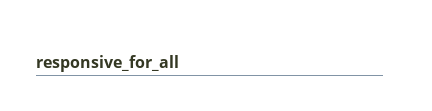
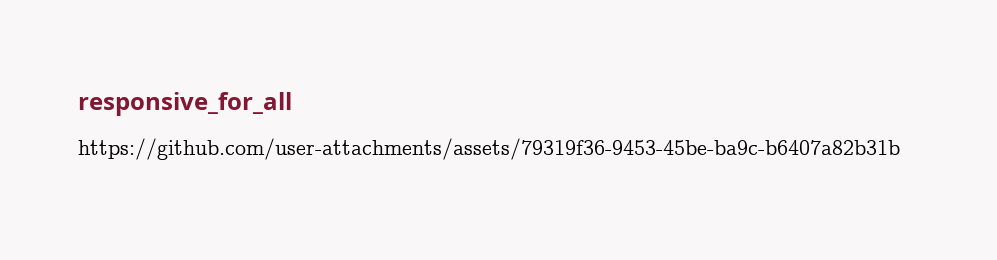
+ https://github.com/user-attachments/assets/79319f36-9453-45be-ba9c-b6407a82b31b

